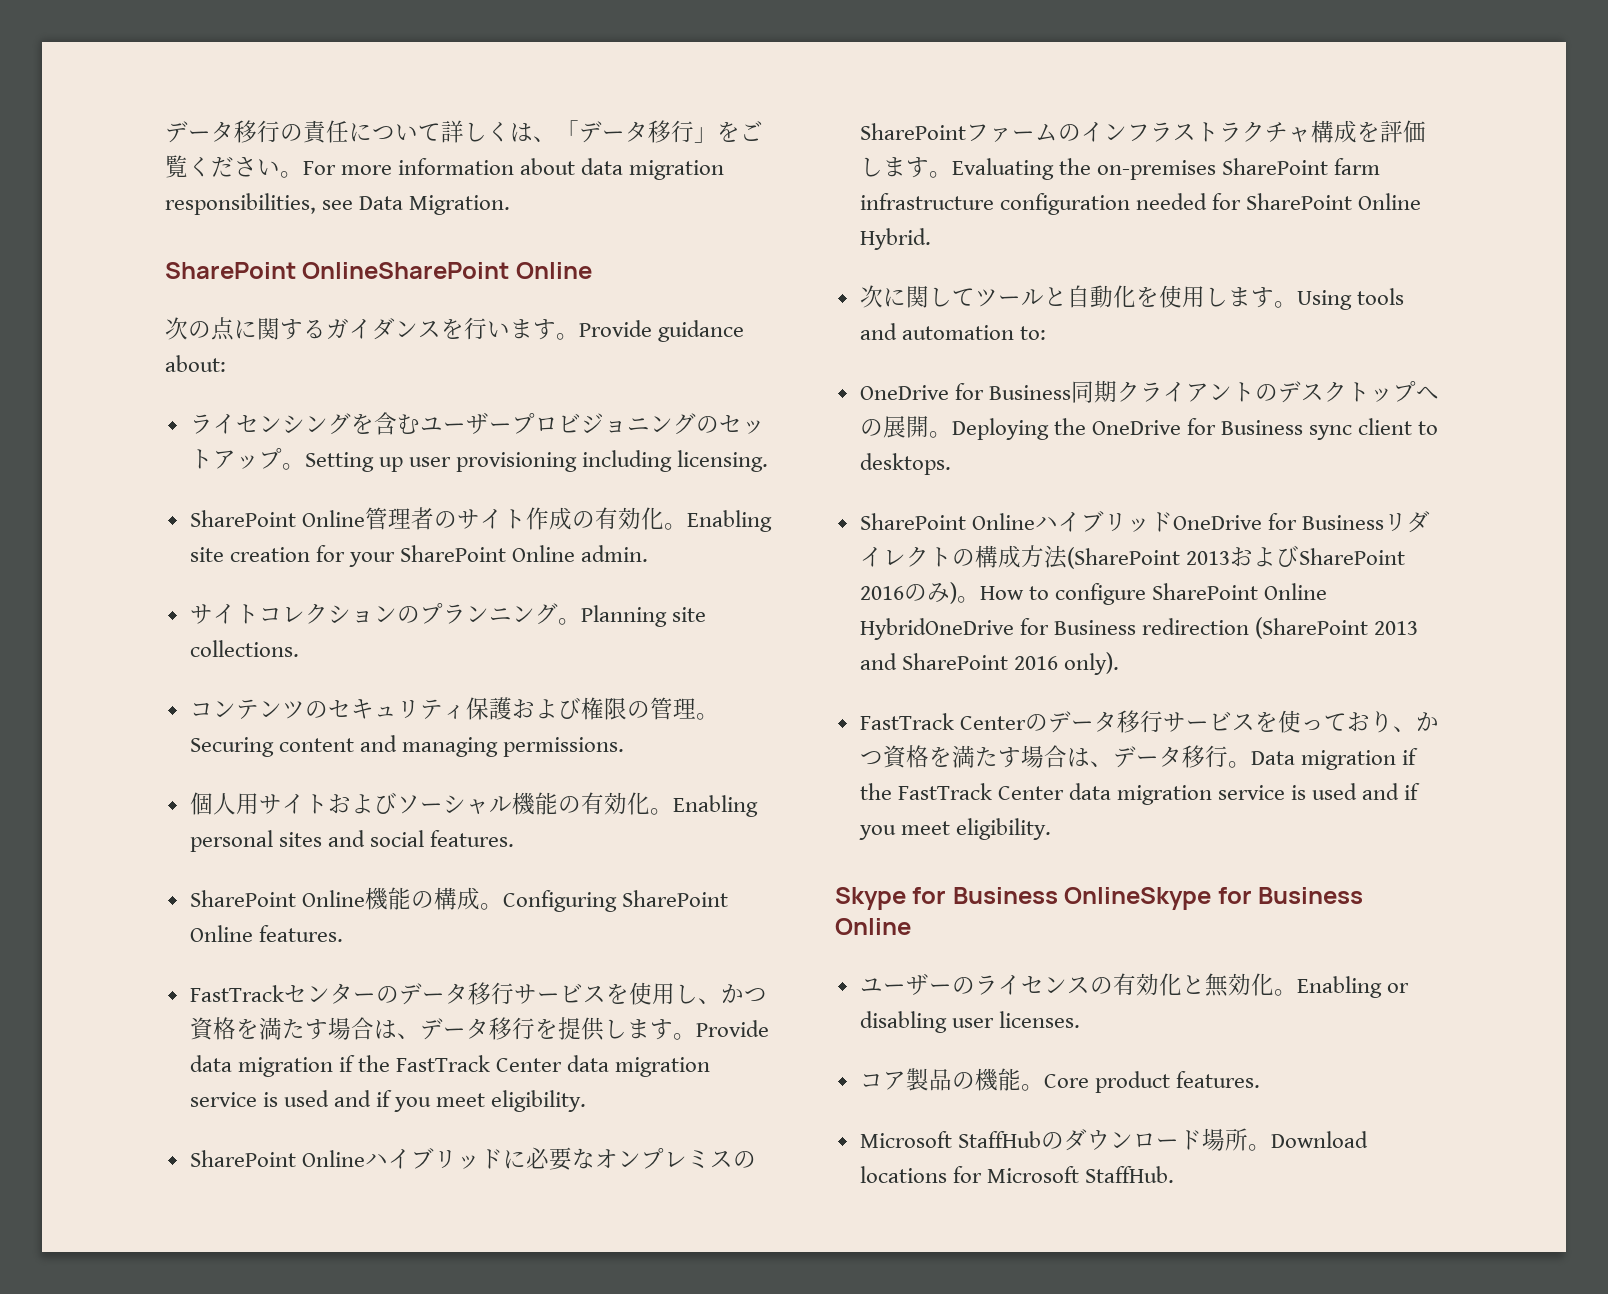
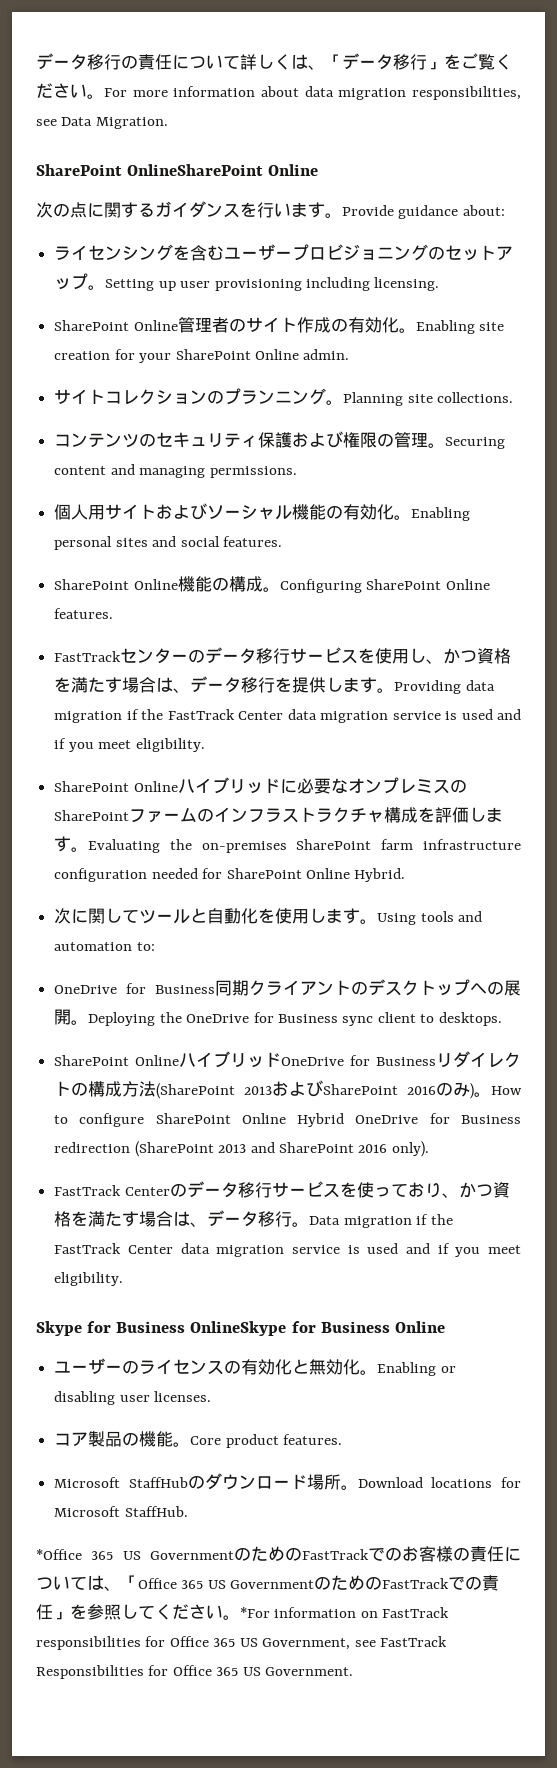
- Provide data migration if the FastTrack Center data migration service is used and if you meet eligibility.
+ Providing data migration if the FastTrack Center data migration service is used and if you meet eligibility.
- How to configure SharePoint Online HybridOneDrive for Business redirection (SharePoint 2013 and SharePoint 2016 only).
+ How to configure SharePoint Online Hybrid OneDrive for Business redirection (SharePoint 2013 and SharePoint 2016 only).
+ *Office 365 US GovernmentのためのFastTrackでのお客様の責任については、「Office 365 US GovernmentのためのFastTrackでの責任」を参照してください。*For information on FastTrack responsibilities for Office 365 US Government, see FastTrack Responsibilities for Office 365 US Government.

